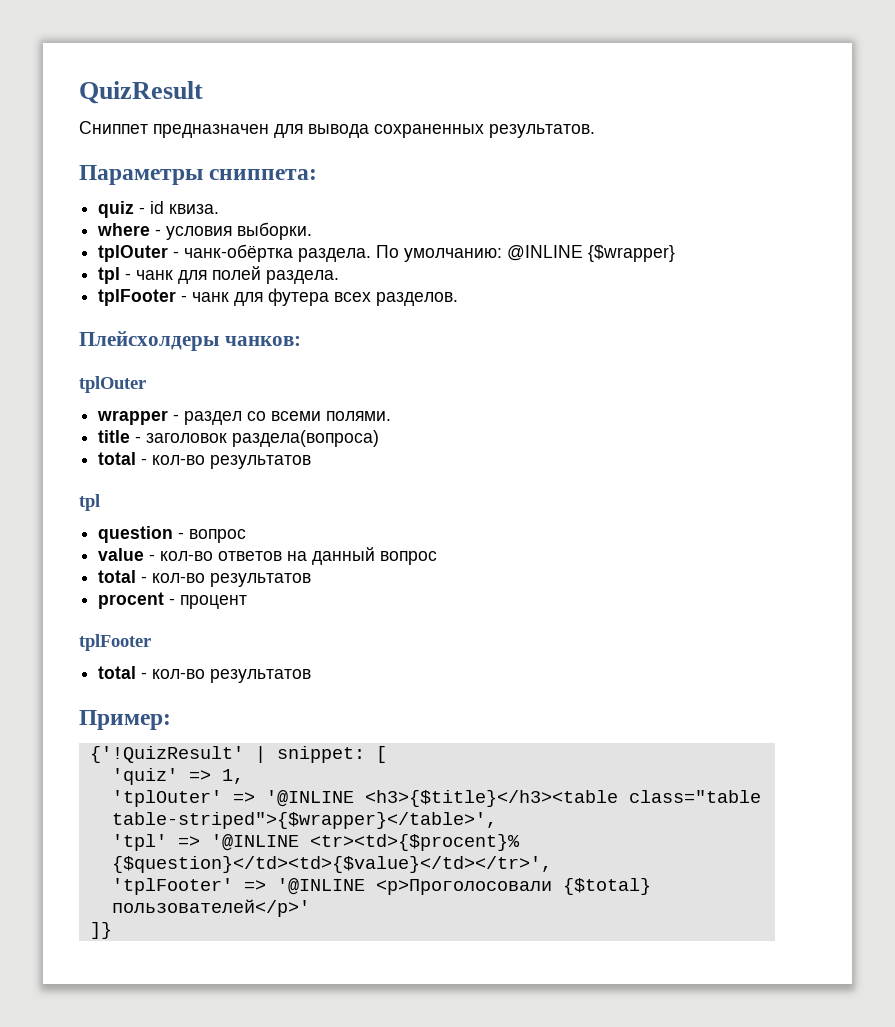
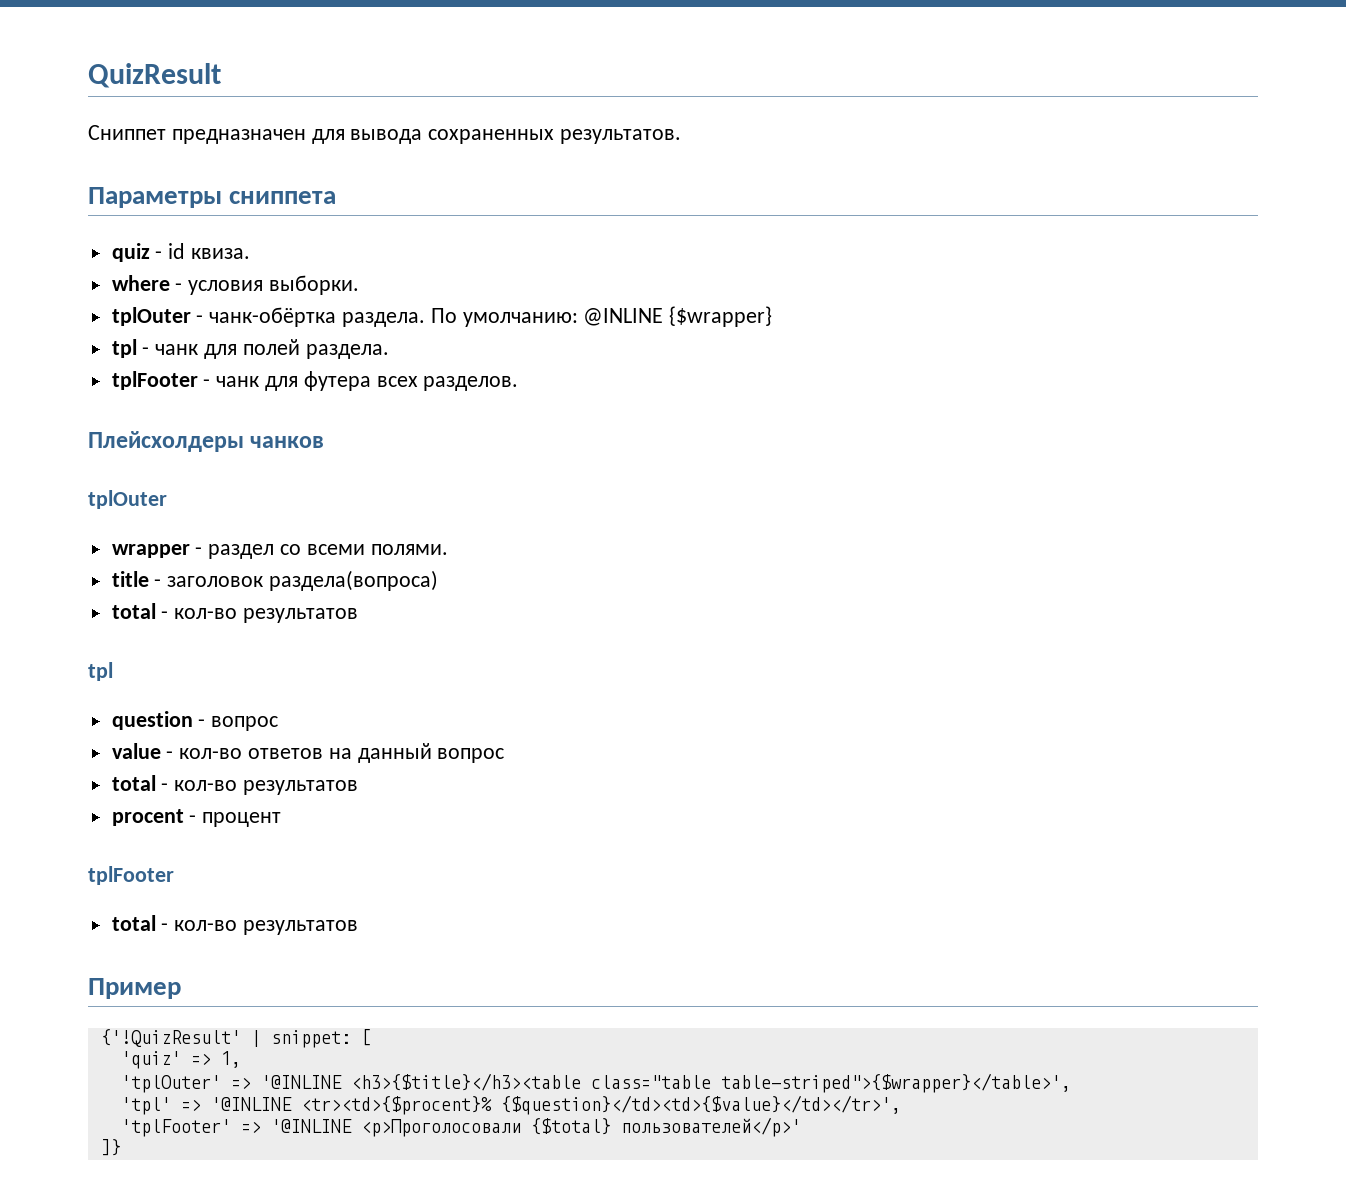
- Параметры сниппета:
+ Параметры сниппета
- Плейсхолдеры чанков:
+ Плейсхолдеры чанков
- Пример:
+ Пример

